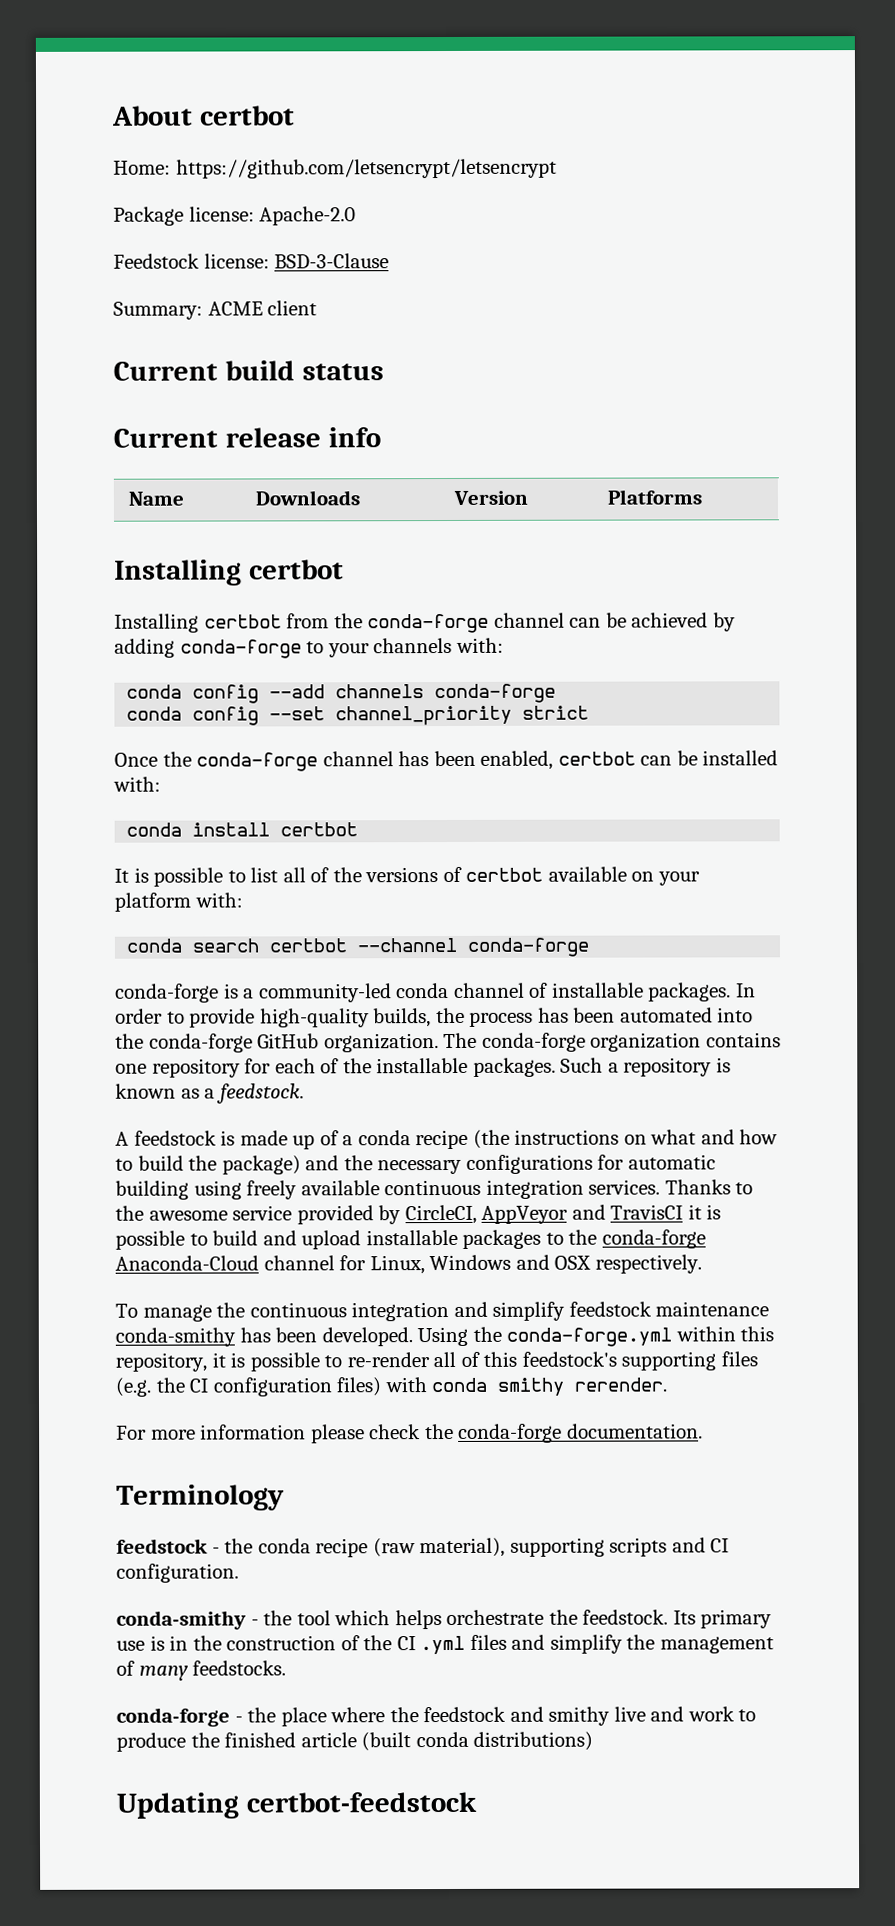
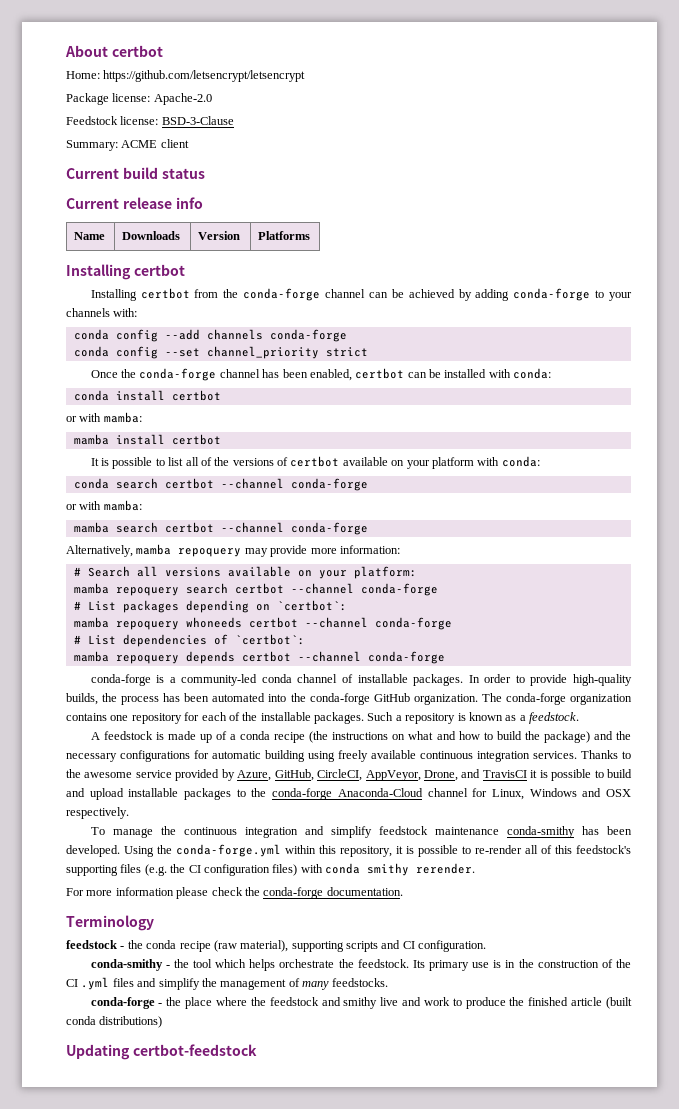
- Once the conda-forge channel has been enabled, certbot can be installed with:
+ Once the conda-forge channel has been enabled, certbot can be installed with conda:
  conda install certbot
+ or with mamba:
+ mamba install certbot
- It is possible to list all of the versions of certbot available on your platform with:
+ It is possible to list all of the versions of certbot available on your platform with conda:
  conda search certbot --channel conda-forge
+ or with mamba:
+ mamba search certbot --channel conda-forge
+ Alternatively, mamba repoquery may provide more information:
+ # Search all versions available on your platform:
+ mamba repoquery search certbot --channel conda-forge
+ # List packages depending on `certbot`:
+ mamba repoquery whoneeds certbot --channel conda-forge
+ # List dependencies of `certbot`:
+ mamba repoquery depends certbot --channel conda-forge
- Thanks to the awesome service provided by CircleCI, AppVeyor and TravisCI it is possible to build and upload installable packages to the conda-forge Anaconda-Cloud channel for Linux, Windows and OSX respectively.
+ Thanks to the awesome service provided by Azure, GitHub, CircleCI, AppVeyor, Drone, and TravisCI it is possible to build and upload installable packages to the conda-forge Anaconda-Cloud channel for Linux, Windows and OSX respectively.

